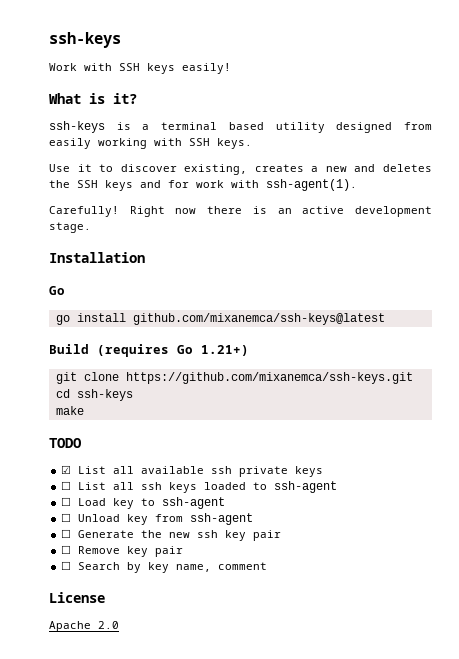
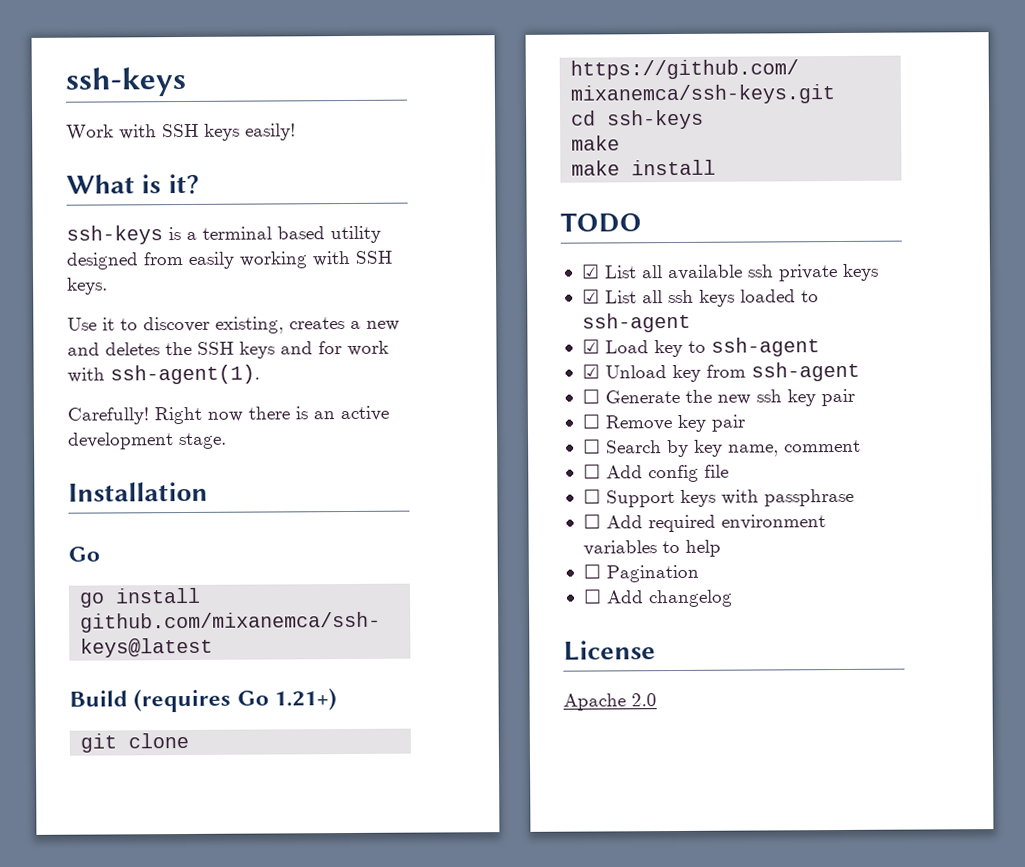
+ make install
- ☐ List all ssh keys loaded to ssh-agent
+ ☑ List all ssh keys loaded to ssh-agent
- ☐ Load key to ssh-agent
+ ☑ Load key to ssh-agent
- ☐ Unload key from ssh-agent
+ ☑ Unload key from ssh-agent
+ ☐ Add config file
+ ☐ Support keys with passphrase
+ ☐ Add required environment variables to help
+ ☐ Pagination
+ ☐ Add changelog

